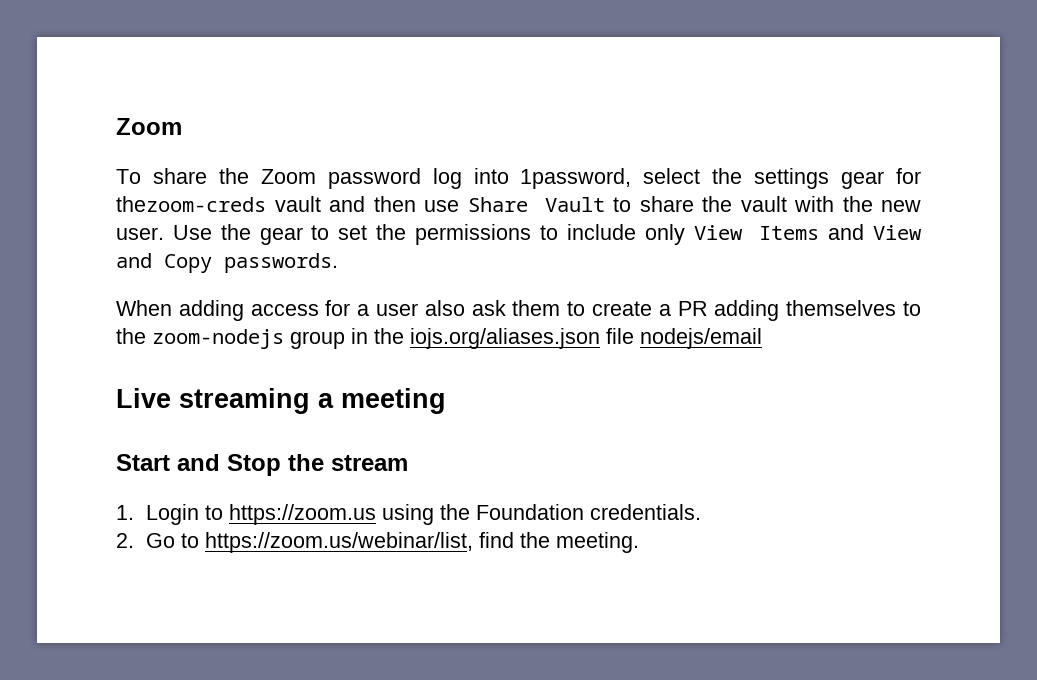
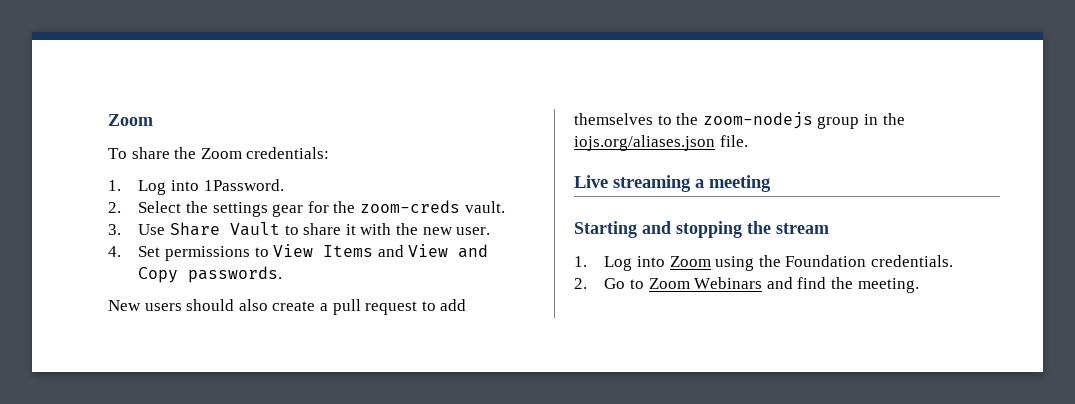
- To share the Zoom password log into 1password, select the settings gear for thezoom-creds vault and then use Share Vault to share the vault with the new user. Use the gear to set the permissions to include only View Items and View and Copy passwords.
+ To share the Zoom credentials:
+ 1. Log into 1Password.
+ 2. Select the settings gear for the zoom-creds vault.
+ 3. Use Share Vault to share it with the new user.
+ 4. Set permissions to View Items and View and Copy passwords.
- When adding access for a user also ask them to create a PR adding themselves to the zoom-nodejs group in the iojs.org/aliases.json file nodejs/email
+ New users should also create a pull request to add themselves to the zoom-nodejs group in the iojs.org/aliases.json file.
- Start and Stop the stream
+ Starting and stopping the stream
- 1. Login to https://zoom.us using the Foundation credentials.
+ 1. Log into Zoom using the Foundation credentials.
- 2. Go to https://zoom.us/webinar/list, find the meeting.
+ 2. Go to Zoom Webinars and find the meeting.

